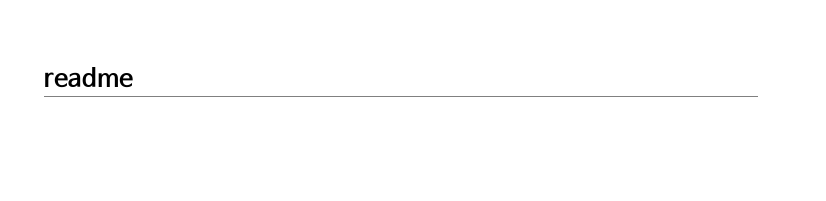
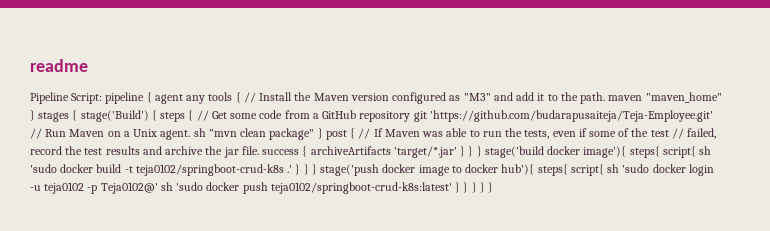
+ Pipeline Script: pipeline { agent any tools { // Install the Maven version configured as "M3" and add it to the path. maven "maven_home" } stages { stage('Build') { steps { // Get some code from a GitHub repository git 'https://github.com/budarapusaiteja/Teja-Employee.git' // Run Maven on a Unix agent. sh "mvn clean package" } post { // If Maven was able to run the tests, even if some of the test // failed, record the test results and archive the jar file. success { archiveArtifacts 'target/*.jar' } } } stage('build docker image'){ steps{ script{ sh 'sudo docker build -t teja0102/springboot-crud-k8s .' } } } stage('push docker image to docker hub'){ steps{ script{ sh 'sudo docker login -u teja0102 -p Teja0102@' sh 'sudo docker push teja0102/springboot-crud-k8s:latest' } } } } }

